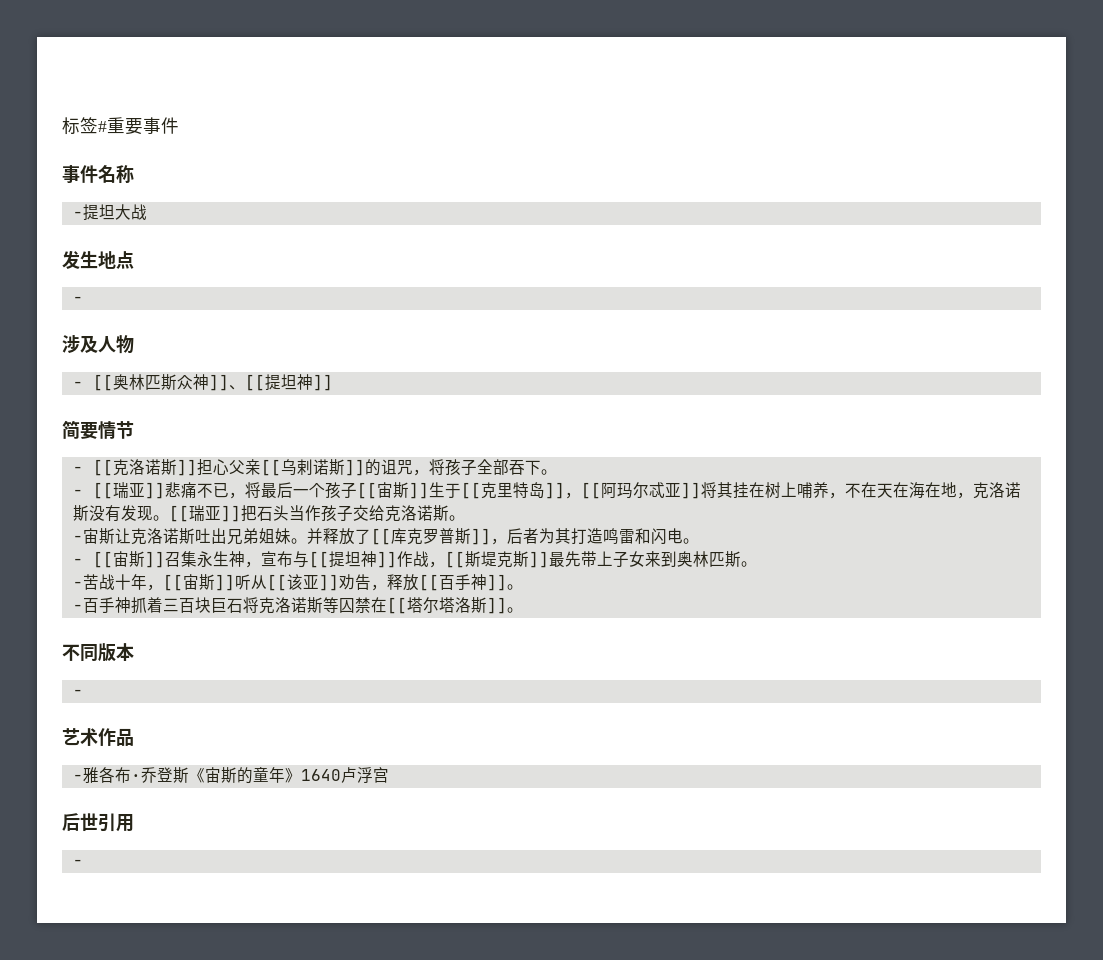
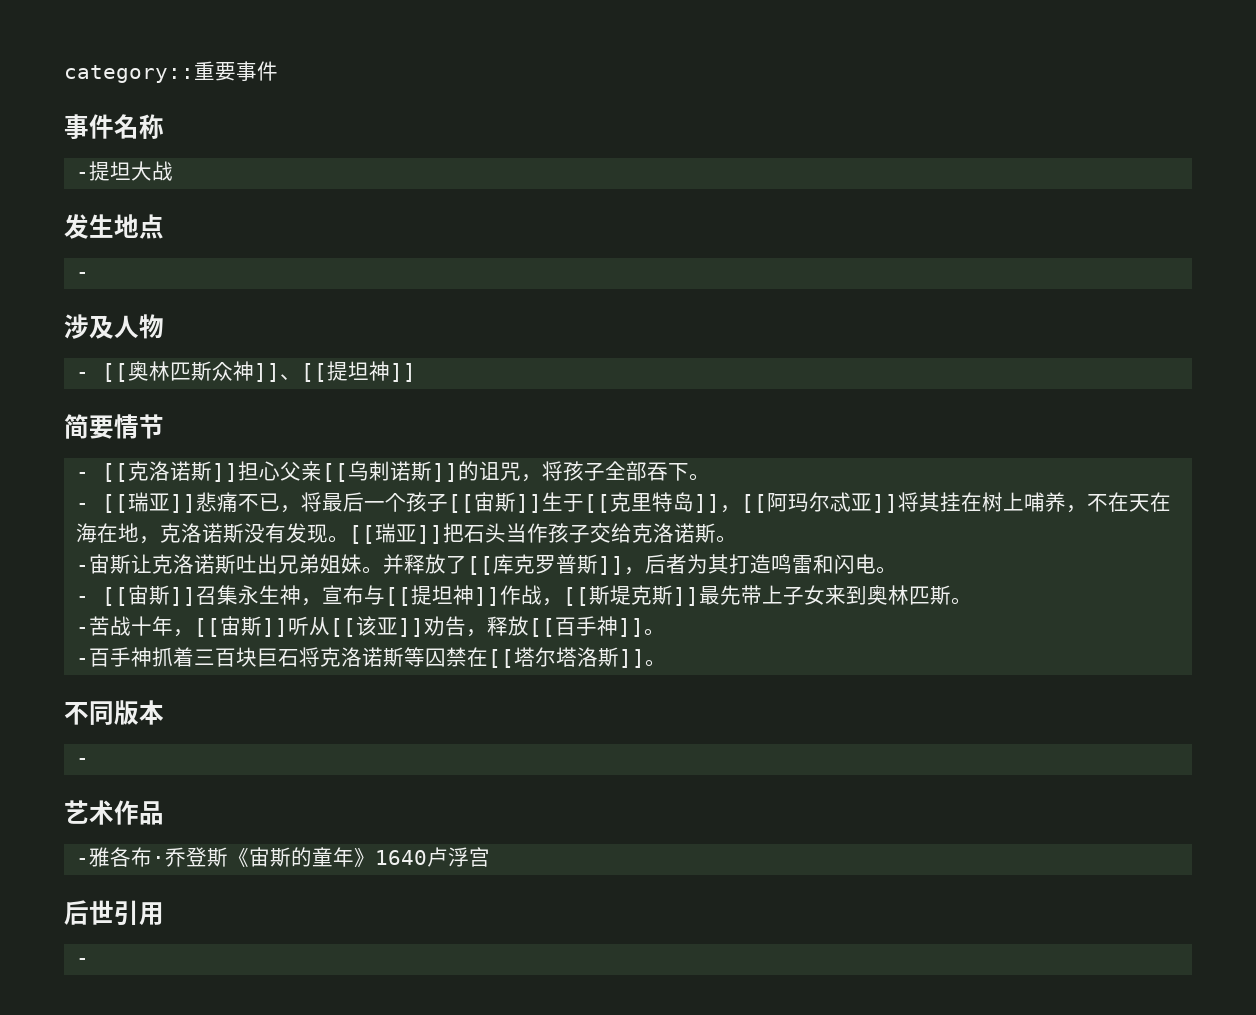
- 标签#重要事件
+ category::重要事件

